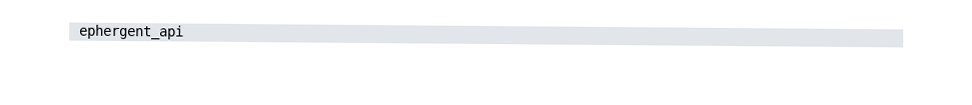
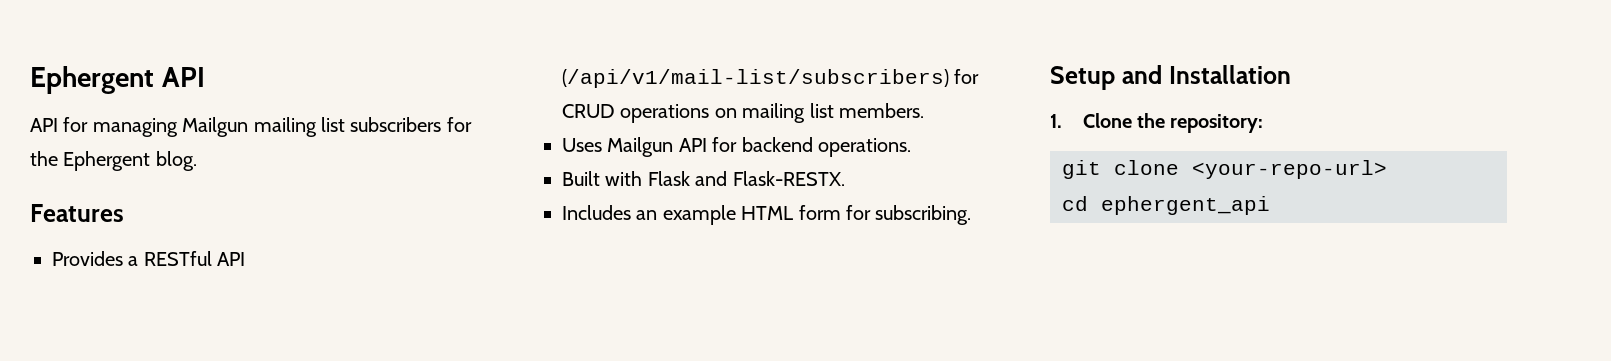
- ephergent_api
+ Ephergent API
+ API for managing Mailgun mailing list subscribers for the Ephergent blog.
+ Features
+ Provides a RESTful API (/api/v1/mail-list/subscribers) for CRUD operations on mailing list members.
+ Uses Mailgun API for backend operations.
+ Built with Flask and Flask-RESTX.
+ Includes an example HTML form for subscribing.
+ Setup and Installation
+ 1. Clone the repository:
+ git clone <your-repo-url>
+ cd ephergent_api

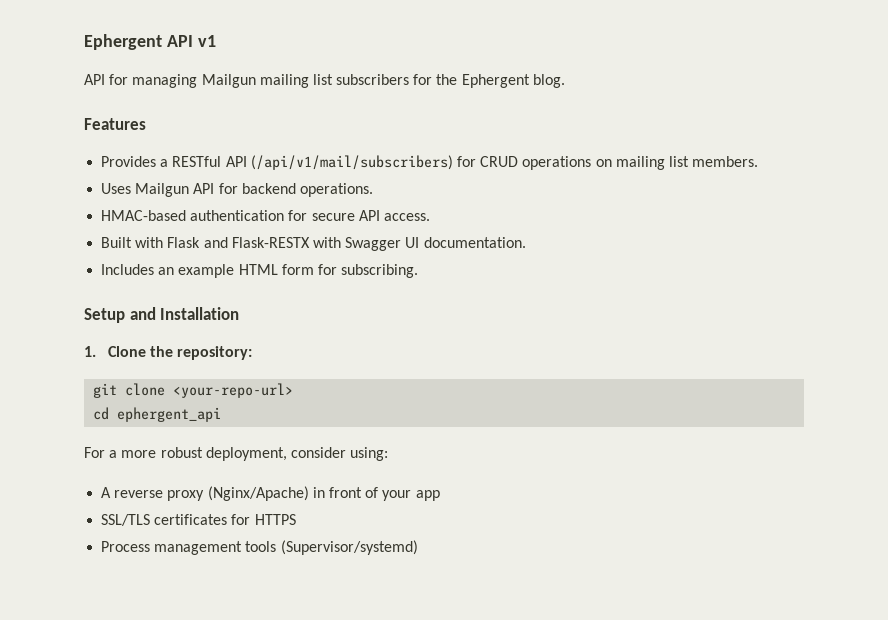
- Ephergent API
+ Ephergent API v1
- Provides a RESTful API (/api/v1/mail-list/subscribers) for CRUD operations on mailing list members.
+ Provides a RESTful API (/api/v1/mail/subscribers) for CRUD operations on mailing list members.
+ HMAC-based authentication for secure API access.
- Built with Flask and Flask-RESTX.
+ Built with Flask and Flask-RESTX with Swagger UI documentation.
+ For a more robust deployment, consider using:
+ A reverse proxy (Nginx/Apache) in front of your app
+ SSL/TLS certificates for HTTPS
+ Process management tools (Supervisor/systemd)

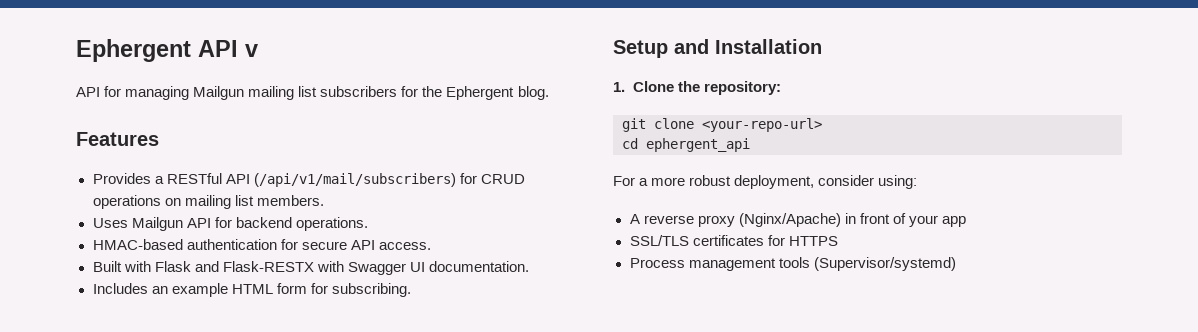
- Ephergent API v1
+ Ephergent API v

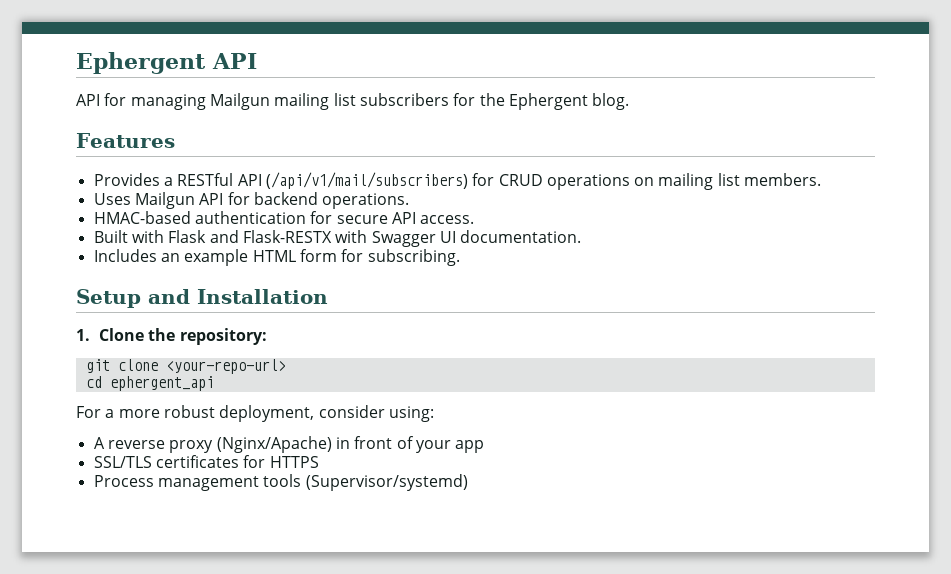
- Ephergent API v
+ Ephergent API

